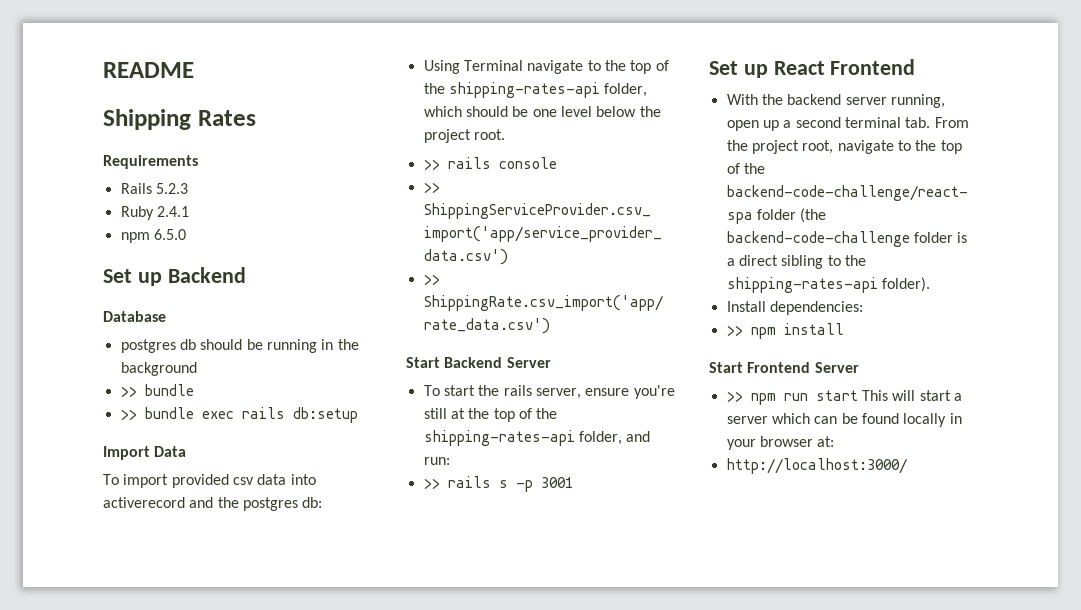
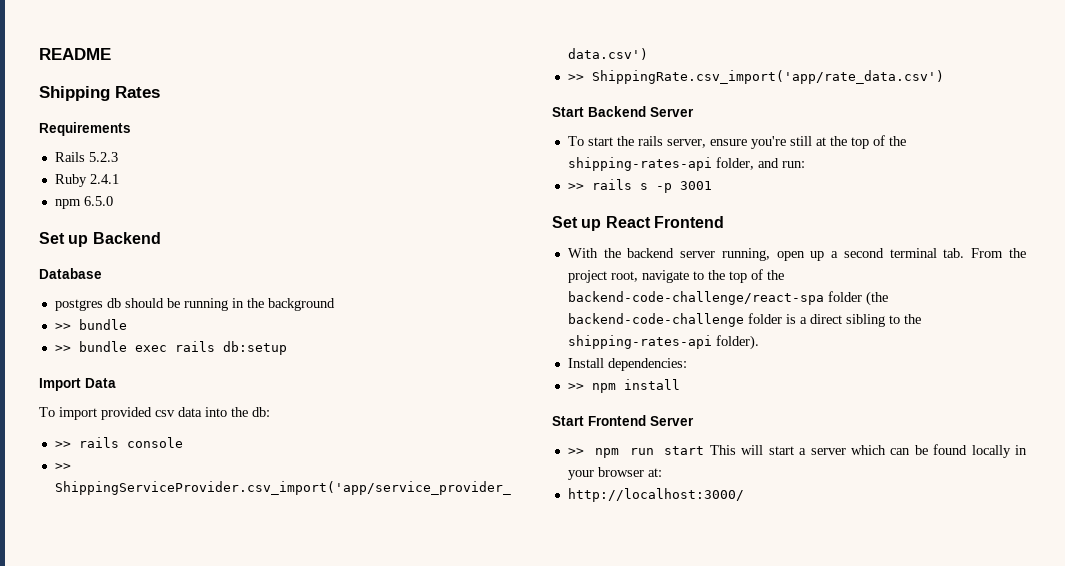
- To import provided csv data into activerecord and the postgres db:
- Using Terminal navigate to the top of the shipping-rates-api folder, which should be one level below the project root.
+ To import provided csv data into the db:

